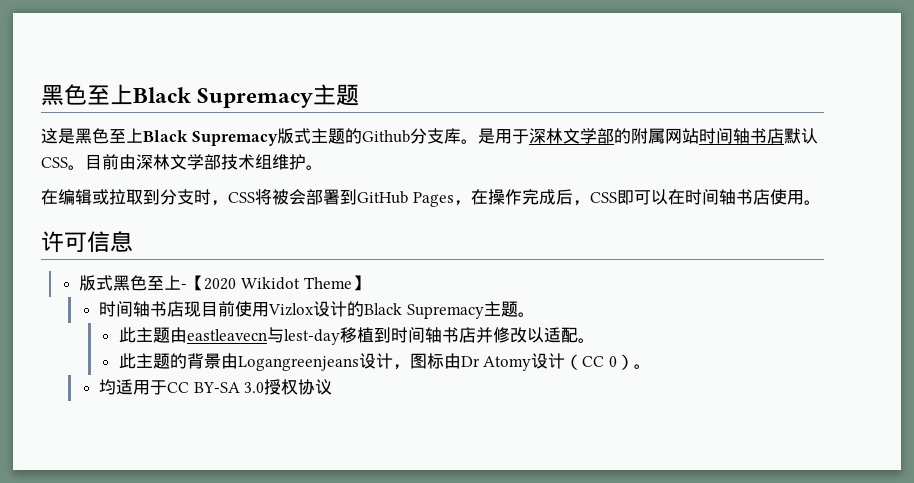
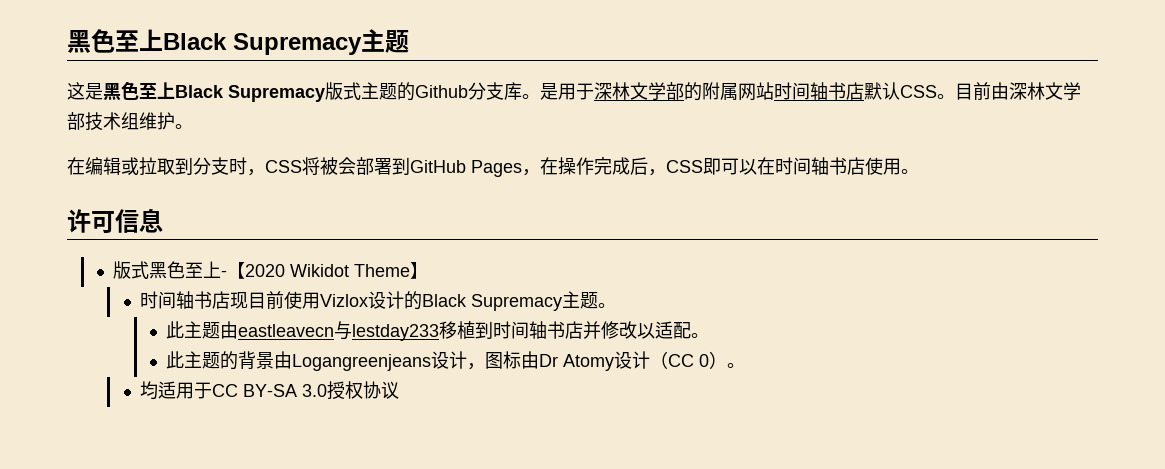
- 此主题由eastleavecn与lest-day移植到时间轴书店并修改以适配。
+ 此主题由eastleavecn与lestday233移植到时间轴书店并修改以适配。

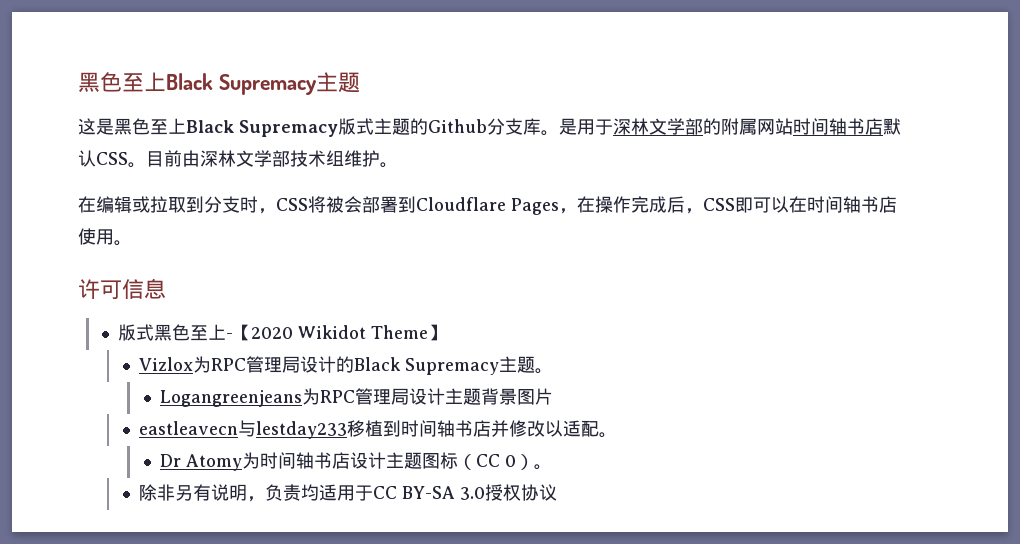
- 在编辑或拉取到分支时，CSS将被会部署到GitHub Pages，在操作完成后，CSS即可以在时间轴书店使用。
+ 在编辑或拉取到分支时，CSS将被会部署到Cloudflare Pages，在操作完成后，CSS即可以在时间轴书店使用。
- 时间轴书店现目前使用Vizlox设计的Black Supremacy主题。
+ Vizlox为RPC管理局设计的Black Supremacy主题。
- 此主题由eastleavecn与lestday233移植到时间轴书店并修改以适配。
+ Logangreenjeans为RPC管理局设计主题背景图片
+ eastleavecn与lestday233移植到时间轴书店并修改以适配。
- 此主题的背景由Logangreenjeans设计，图标由Dr Atomy设计（CC 0）。
+ Dr Atomy为时间轴书店设计主题图标（CC 0）。
- 均适用于CC BY-SA 3.0授权协议
+ 除非另有说明，负责均适用于CC BY-SA 3.0授权协议

